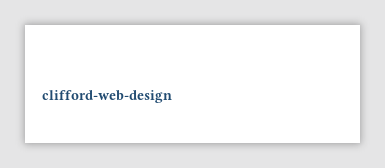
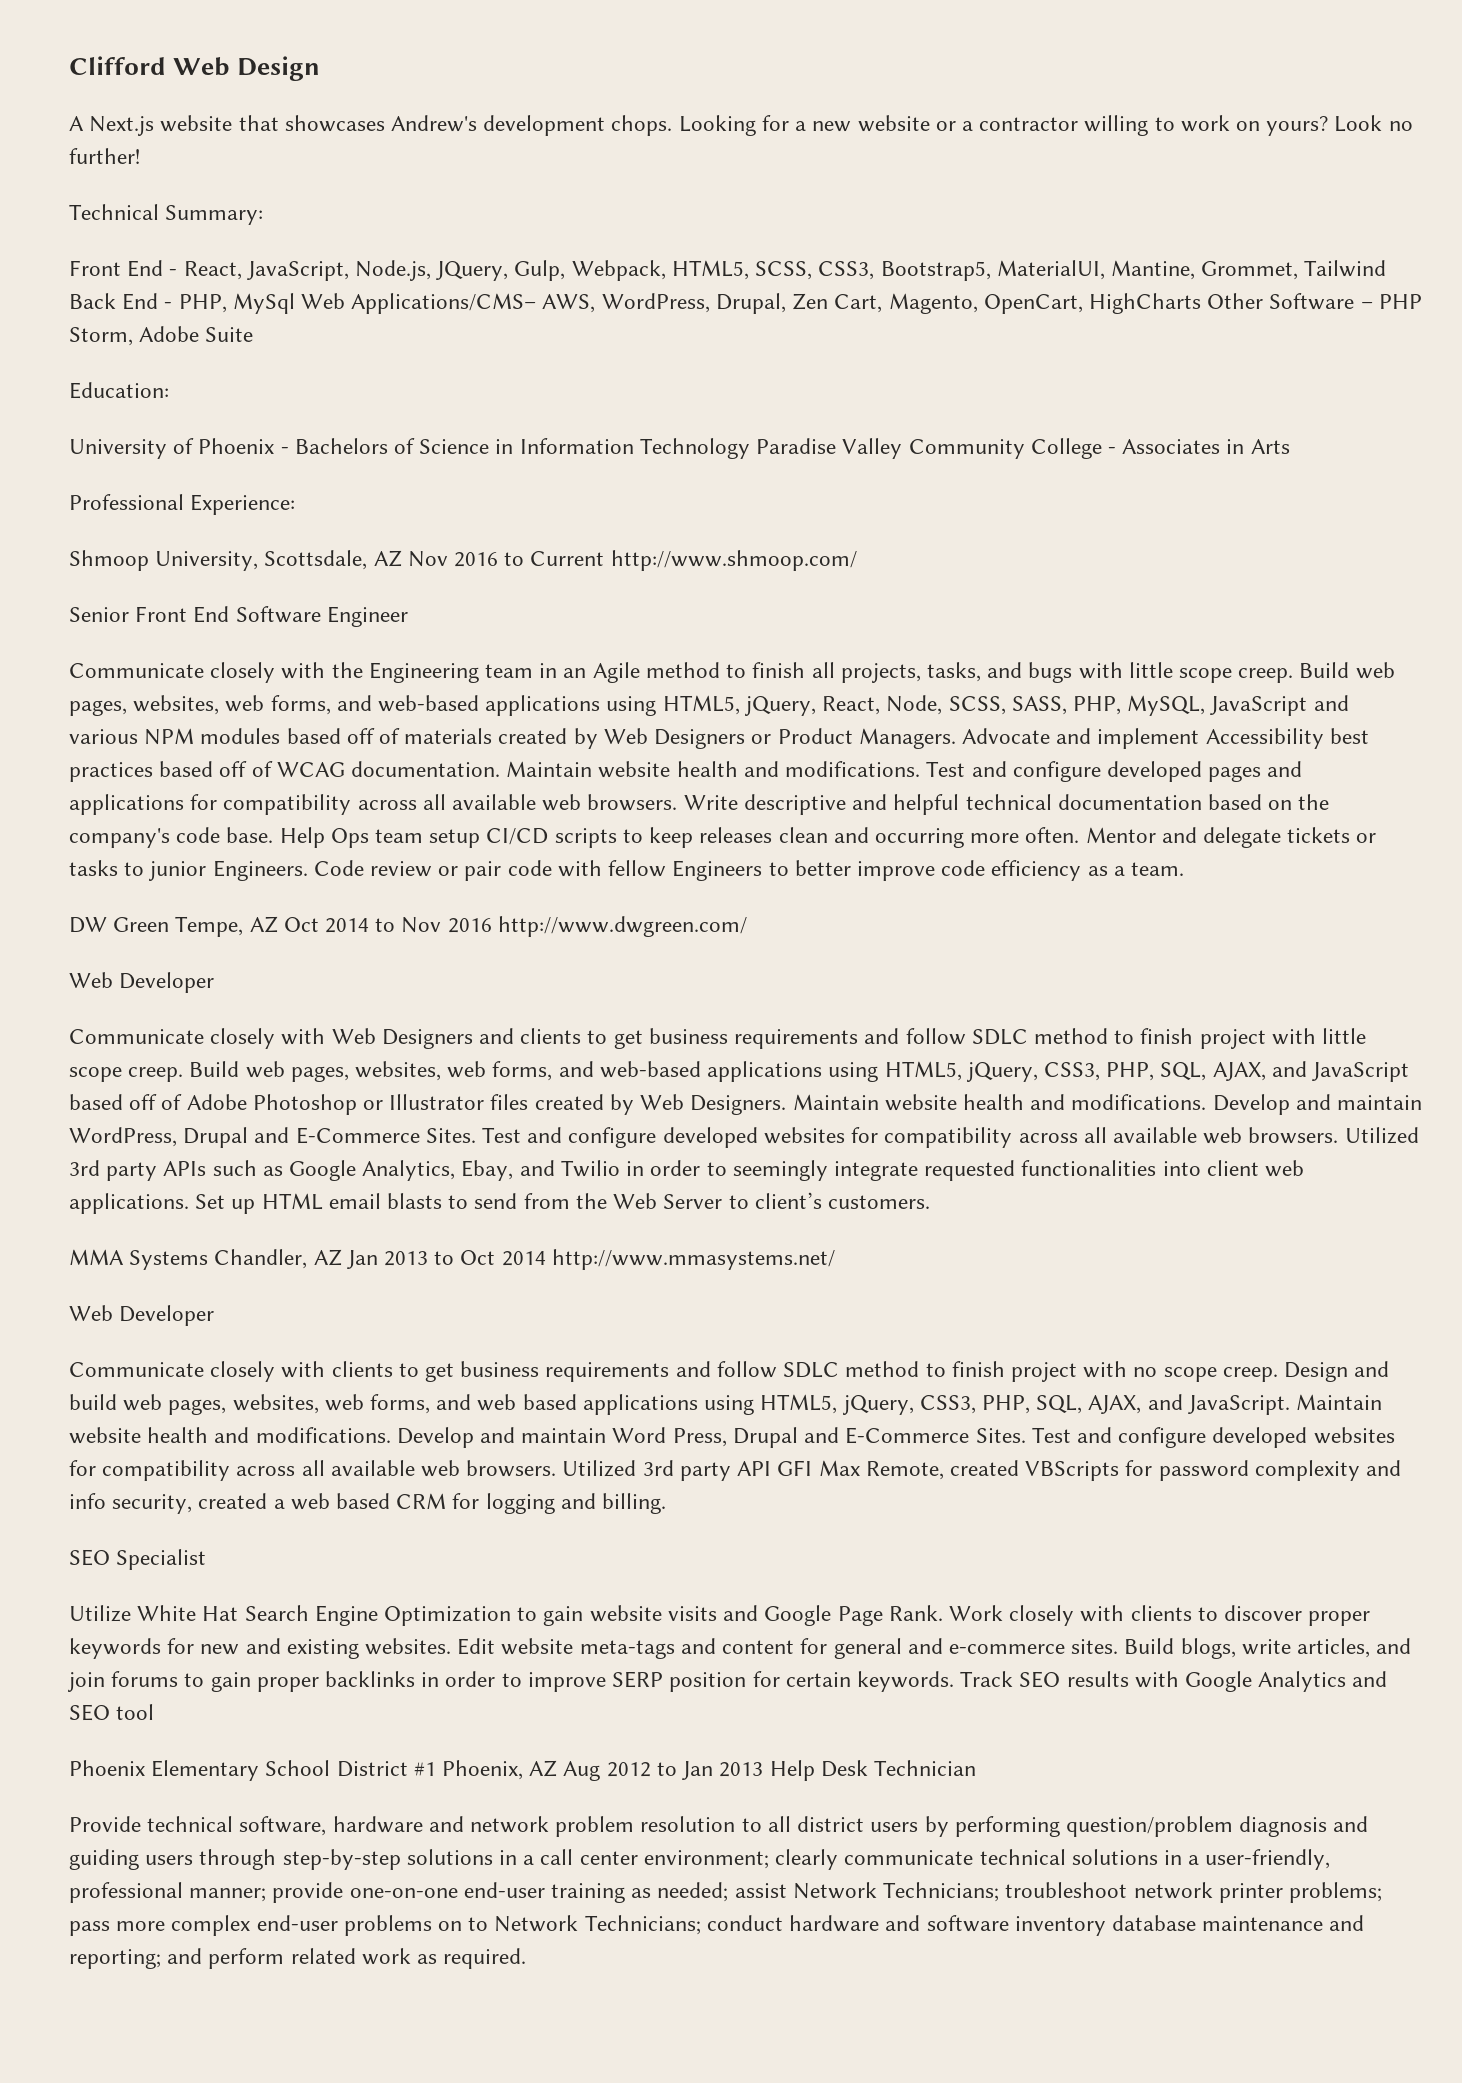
- clifford-web-design
+ Clifford Web Design
+ A Next.js website that showcases Andrew's development chops. Looking for a new website or a contractor willing to work on yours? Look no further!
+ Technical Summary:
+ Front End - React, JavaScript, Node.js, JQuery, Gulp, Webpack, HTML5, SCSS, CSS3, Bootstrap5, MaterialUI, Mantine, Grommet, Tailwind Back End - PHP, MySql Web Applications/CMS– AWS, WordPress, Drupal, Zen Cart, Magento, OpenCart, HighCharts Other Software – PHP Storm, Adobe Suite
+ Education:
+ University of Phoenix - Bachelors of Science in Information Technology Paradise Valley Community College - Associates in Arts
+ Professional Experience:
+ Shmoop University, Scottsdale, AZ Nov 2016 to Current http://www.shmoop.com/
+ Senior Front End Software Engineer
+ Communicate closely with the Engineering team in an Agile method to finish all projects, tasks, and bugs with little scope creep. Build web pages, websites, web forms, and web-based applications using HTML5, jQuery, React, Node, SCSS, SASS, PHP, MySQL, JavaScript and various NPM modules based off of materials created by Web Designers or Product Managers. Advocate and implement Accessibility best practices based off of WCAG documentation. Maintain website health and modifications. Test and configure developed pages and applications for compatibility across all available web browsers. Write descriptive and helpful technical documentation based on the company's code base. Help Ops team setup CI/CD scripts to keep releases clean and occurring more often. Mentor and delegate tickets or tasks to junior Engineers. Code review or pair code with fellow Engineers to better improve code efficiency as a team.
+ DW Green Tempe, AZ Oct 2014 to Nov 2016 http://www.dwgreen.com/
+ Web Developer
+ Communicate closely with Web Designers and clients to get business requirements and follow SDLC method to finish project with little scope creep. Build web pages, websites, web forms, and web-based applications using HTML5, jQuery, CSS3, PHP, SQL, AJAX, and JavaScript based off of Adobe Photoshop or Illustrator files created by Web Designers. Maintain website health and modifications. Develop and maintain WordPress, Drupal and E-Commerce Sites. Test and configure developed websites for compatibility across all available web browsers. Utilized 3rd party APIs such as Google Analytics, Ebay, and Twilio in order to seemingly integrate requested functionalities into client web applications. Set up HTML email blasts to send from the Web Server to client’s customers.
+ MMA Systems Chandler, AZ Jan 2013 to Oct 2014 http://www.mmasystems.net/
+ Web Developer
+ Communicate closely with clients to get business requirements and follow SDLC method to finish project with no scope creep. Design and build web pages, websites, web forms, and web based applications using HTML5, jQuery, CSS3, PHP, SQL, AJAX, and JavaScript. Maintain website health and modifications. Develop and maintain Word Press, Drupal and E-Commerce Sites. Test and configure developed websites for compatibility across all available web browsers. Utilized 3rd party API GFI Max Remote, created VBScripts for password complexity and info security, created a web based CRM for logging and billing.
+ SEO Specialist
+ Utilize White Hat Search Engine Optimization to gain website visits and Google Page Rank. Work closely with clients to discover proper keywords for new and existing websites. Edit website meta-tags and content for general and e-commerce sites. Build blogs, write articles, and join forums to gain proper backlinks in order to improve SERP position for certain keywords. Track SEO results with Google Analytics and SEO tool
+ Phoenix Elementary School District #1 Phoenix, AZ Aug 2012 to Jan 2013 Help Desk Technician
+ Provide technical software, hardware and network problem resolution to all district users by performing question/problem diagnosis and guiding users through step-by-step solutions in a call center environment; clearly communicate technical solutions in a user-friendly, professional manner; provide one-on-one end-user training as needed; assist Network Technicians; troubleshoot network printer problems; pass more complex end-user problems on to Network Technicians; conduct hardware and software inventory database maintenance and reporting; and perform related work as required.

